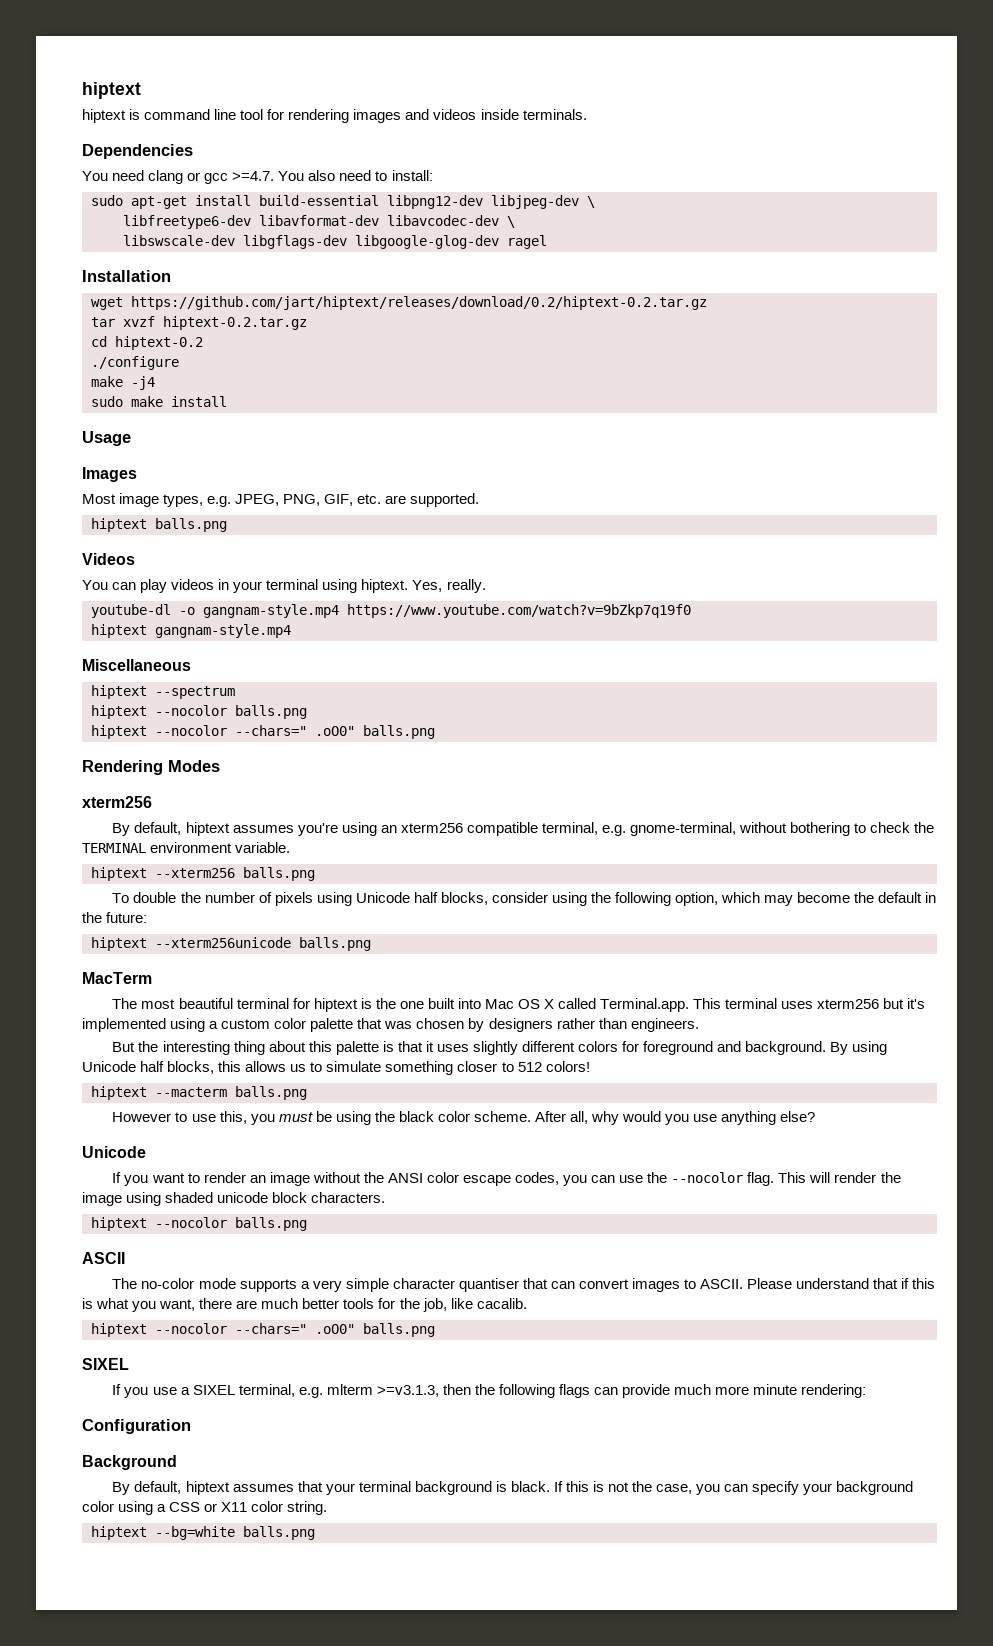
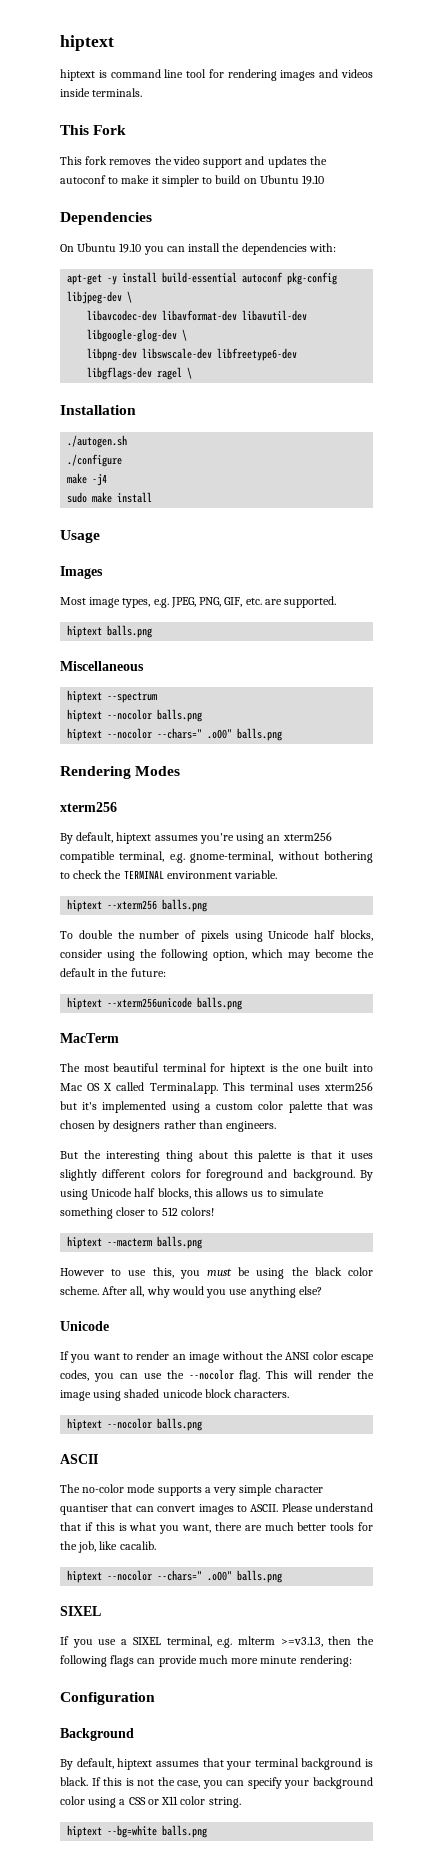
+ This Fork
+ This fork removes the video support and updates the autoconf to make it simpler to build on Ubuntu 19.10
  Dependencies
- You need clang or gcc >=4.7. You also need to install:
- sudo apt-get install build-essential libpng12-dev libjpeg-dev \
- libfreetype6-dev libavformat-dev libavcodec-dev \
- libswscale-dev libgflags-dev libgoogle-glog-dev ragel
+ On Ubuntu 19.10 you can install the dependencies with:
+ apt-get -y install build-essential autoconf pkg-config libjpeg-dev \
+ libavcodec-dev libavformat-dev libavutil-dev libgoogle-glog-dev \
+ libpng-dev libswscale-dev libfreetype6-dev libgflags-dev ragel \
- wget https://github.com/jart/hiptext/releases/download/0.2/hiptext-0.2.tar.gz
- tar xvzf hiptext-0.2.tar.gz
- cd hiptext-0.2
+ ./autogen.sh
- Videos
- You can play videos in your terminal using hiptext. Yes, really.
- youtube-dl -o gangnam-style.mp4 https://www.youtube.com/watch?v=9bZkp7q19f0
- hiptext gangnam-style.mp4

